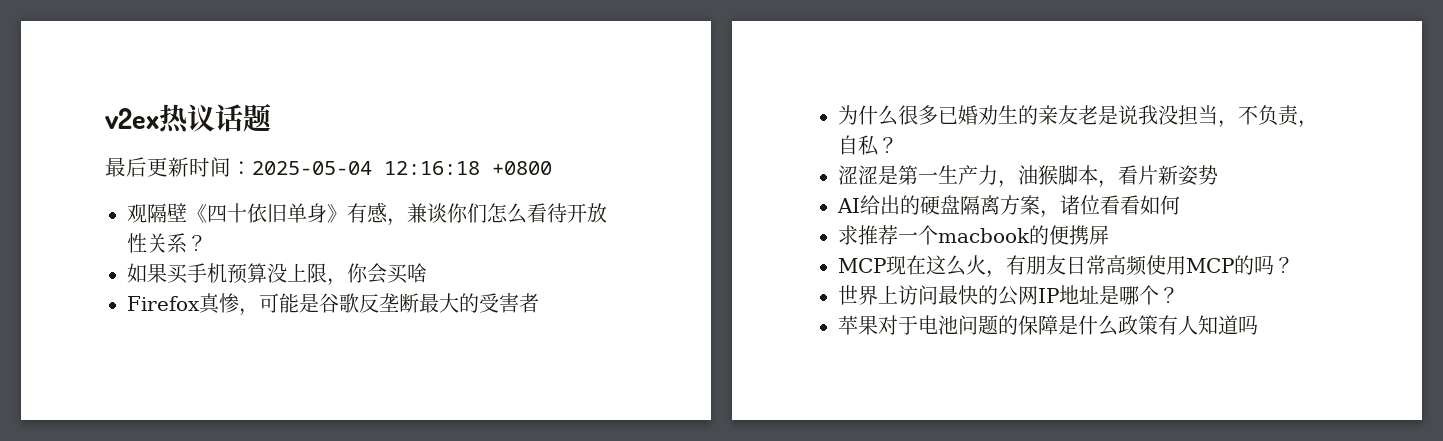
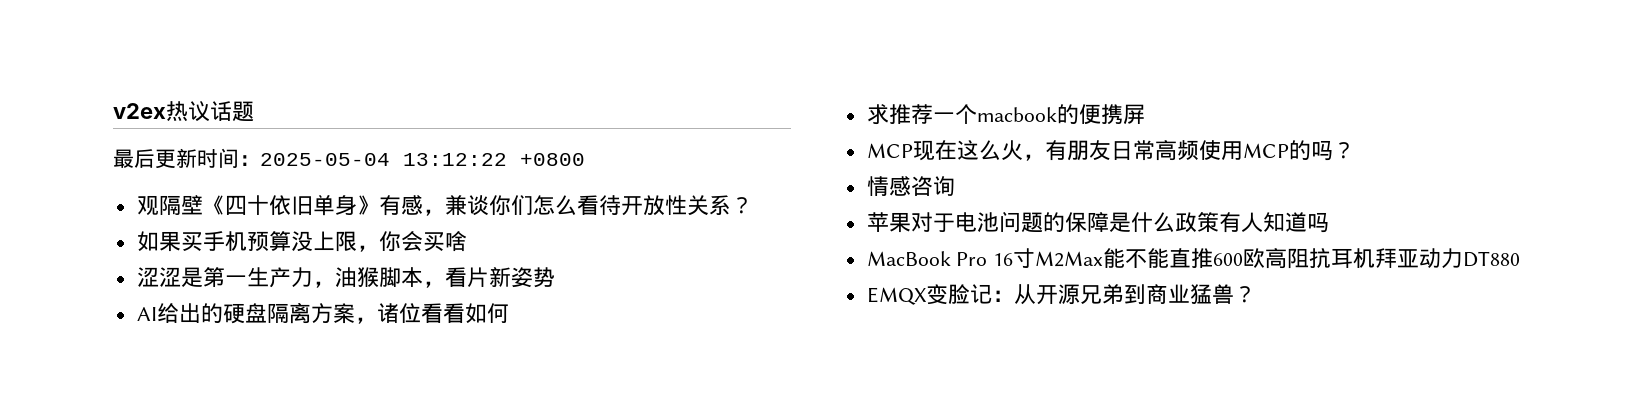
- 最后更新时间：2025-05-04 12:16:18 +0800
+ 最后更新时间：2025-05-04 13:12:22 +0800
- Firefox真惨，可能是谷歌反垄断最大的受害者
- 为什么很多已婚劝生的亲友老是说我没担当，不负责，自私？
- 世界上访问最快的公网IP地址是哪个？
+ 情感咨询
+ MacBook Pro 16寸M2Max能不能直推600欧高阻抗耳机拜亚动力DT880
+ EMQX变脸记：从开源兄弟到商业猛兽？

